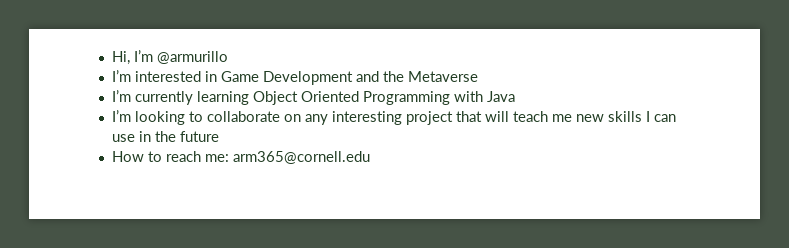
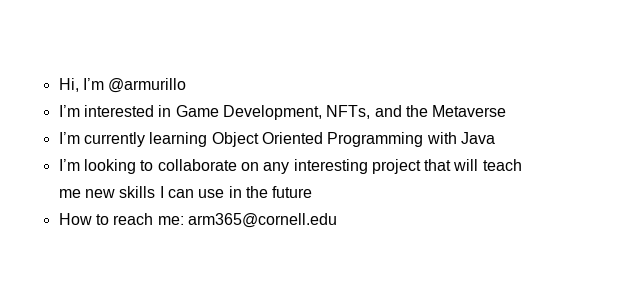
- I’m interested in Game Development and the Metaverse
+ I’m interested in Game Development, NFTs, and the Metaverse

